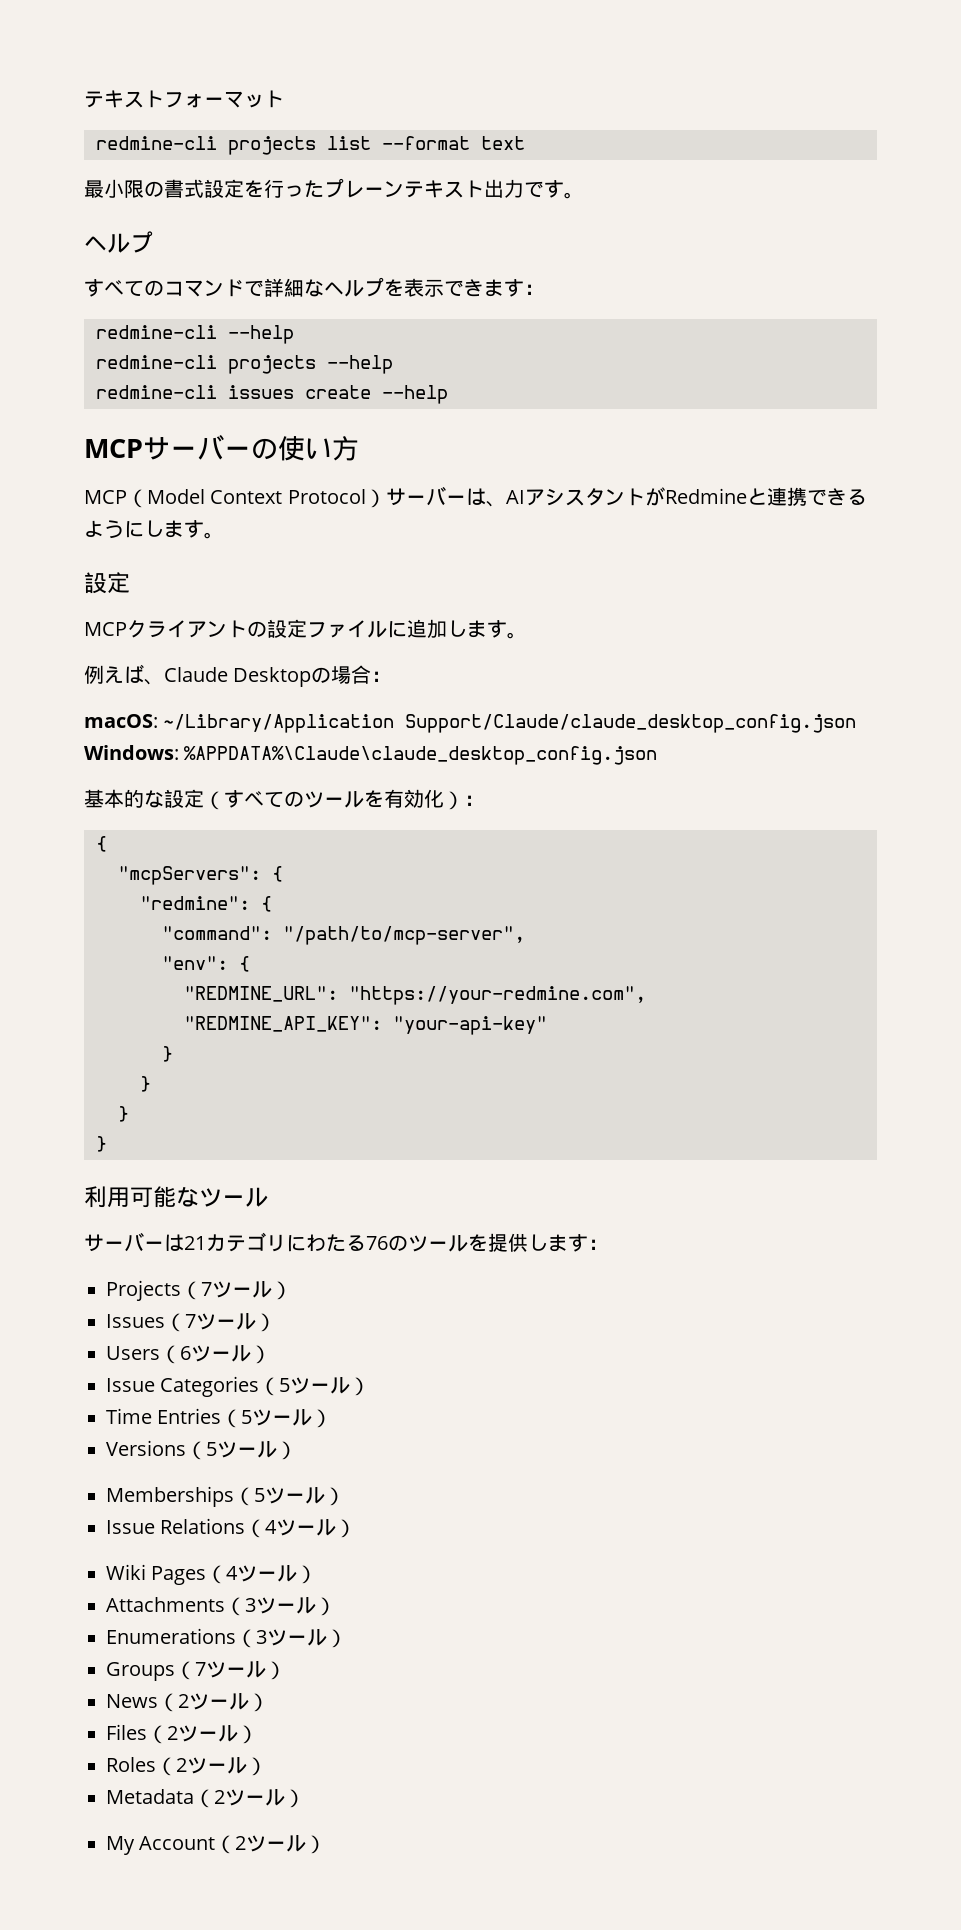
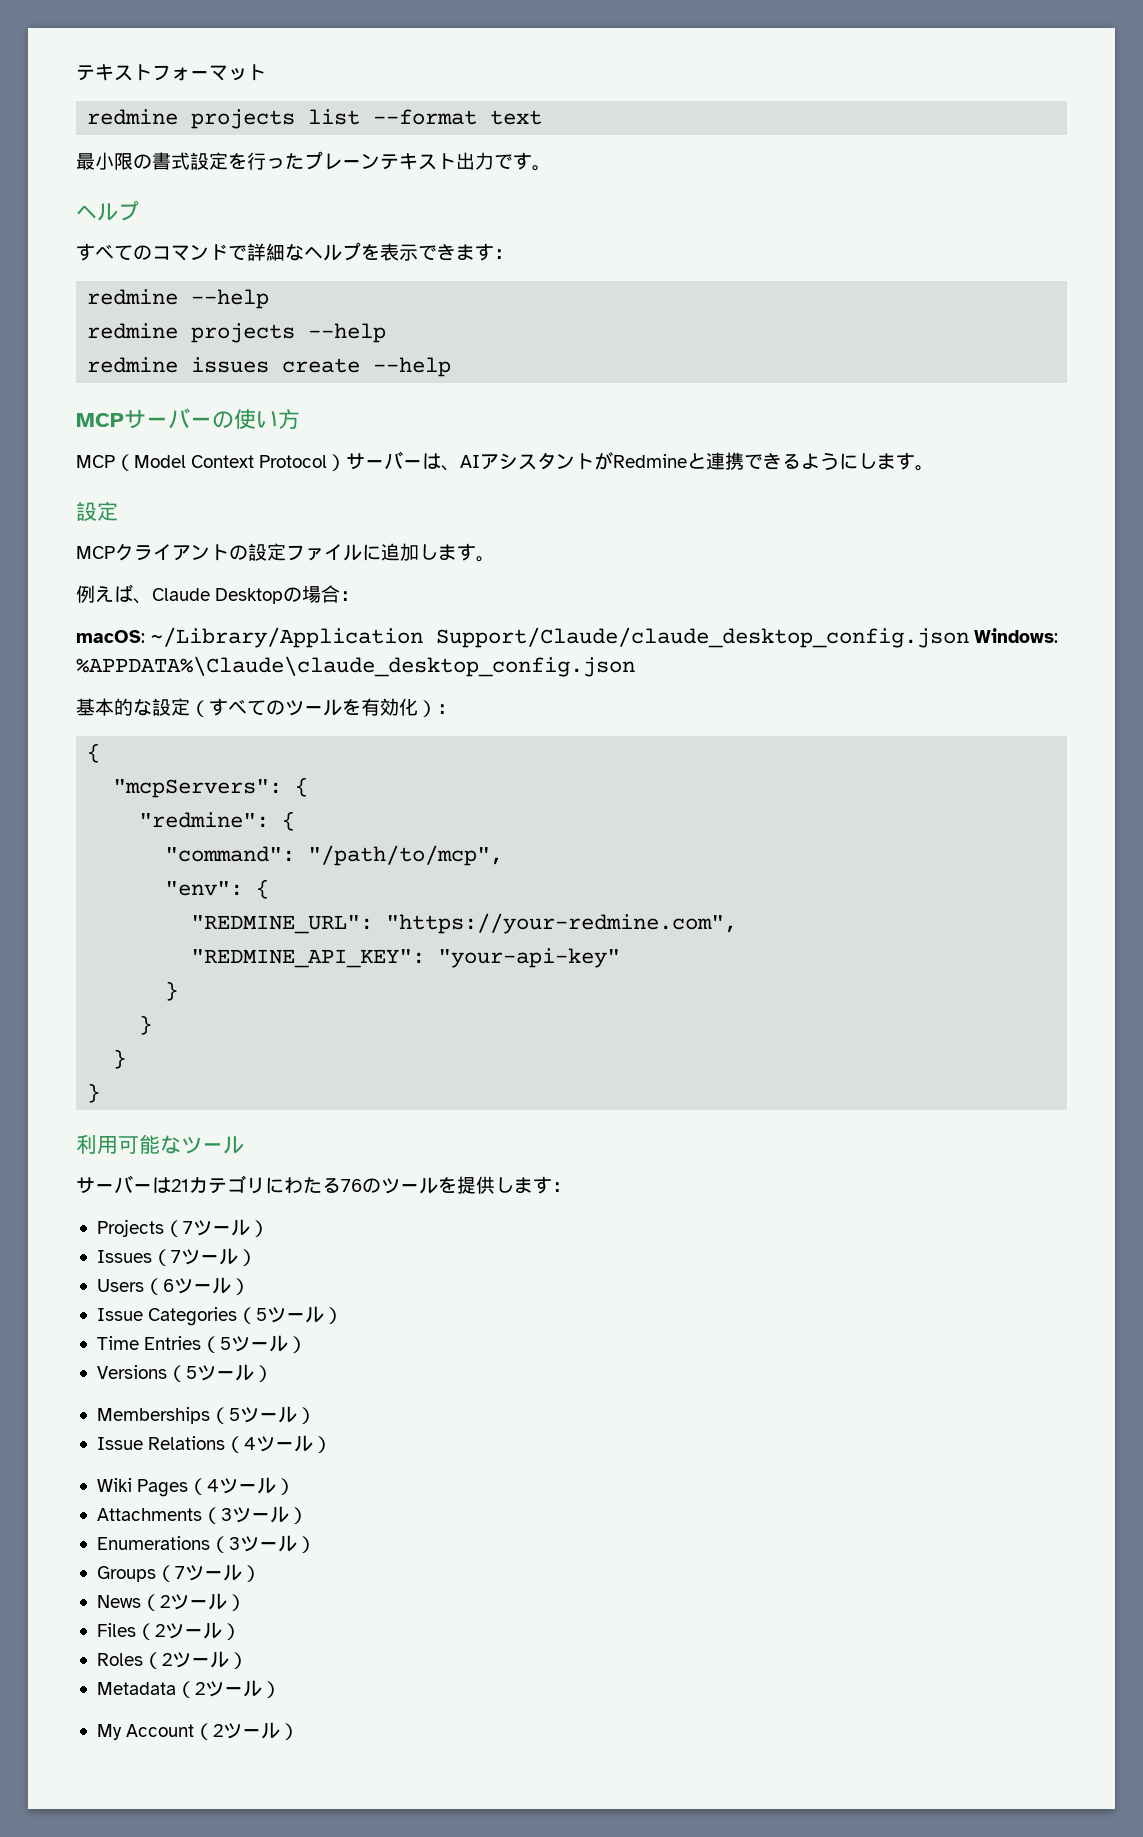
- redmine-cli projects list --format text
+ redmine projects list --format text
- redmine-cli --help
- redmine-cli projects --help
+ redmine --help
+ redmine projects --help
- redmine-cli issues create --help
+ redmine issues create --help
- "command": "/path/to/mcp-server",
+ "command": "/path/to/mcp",

